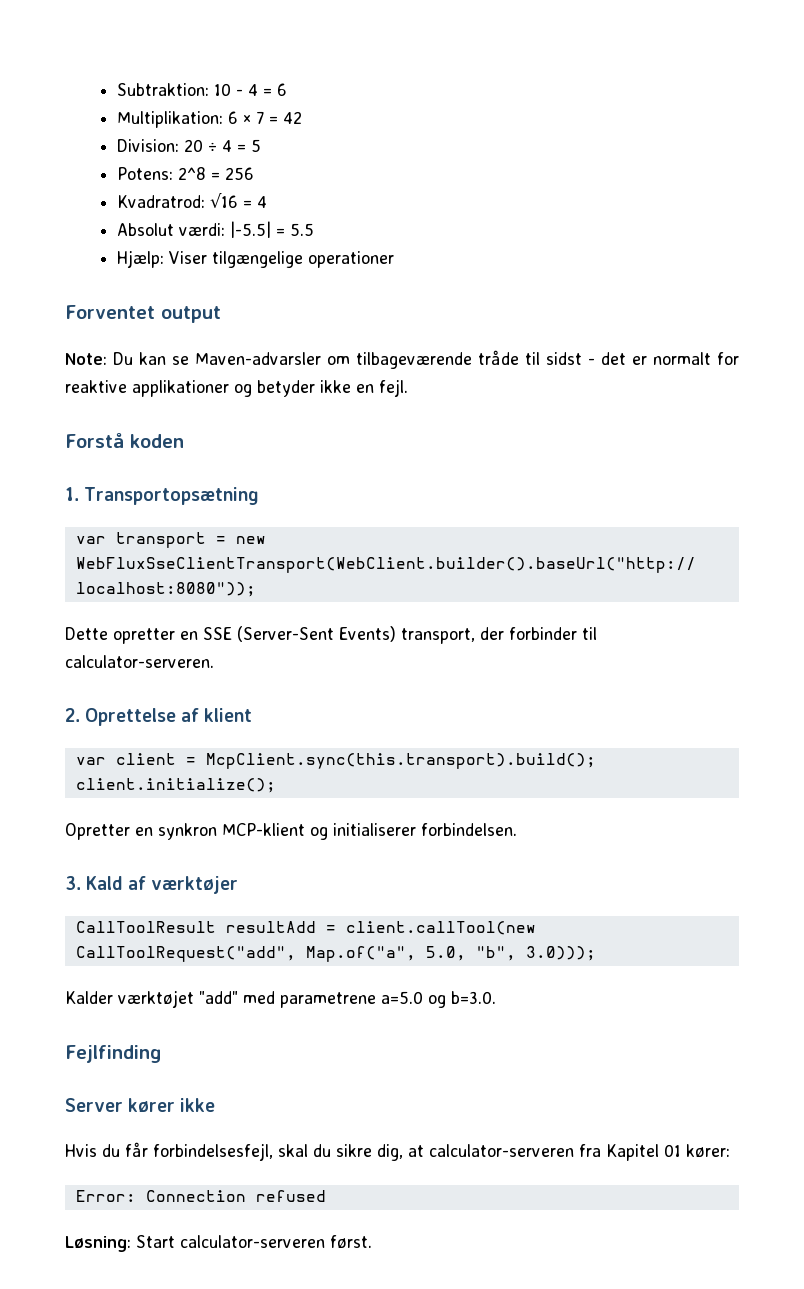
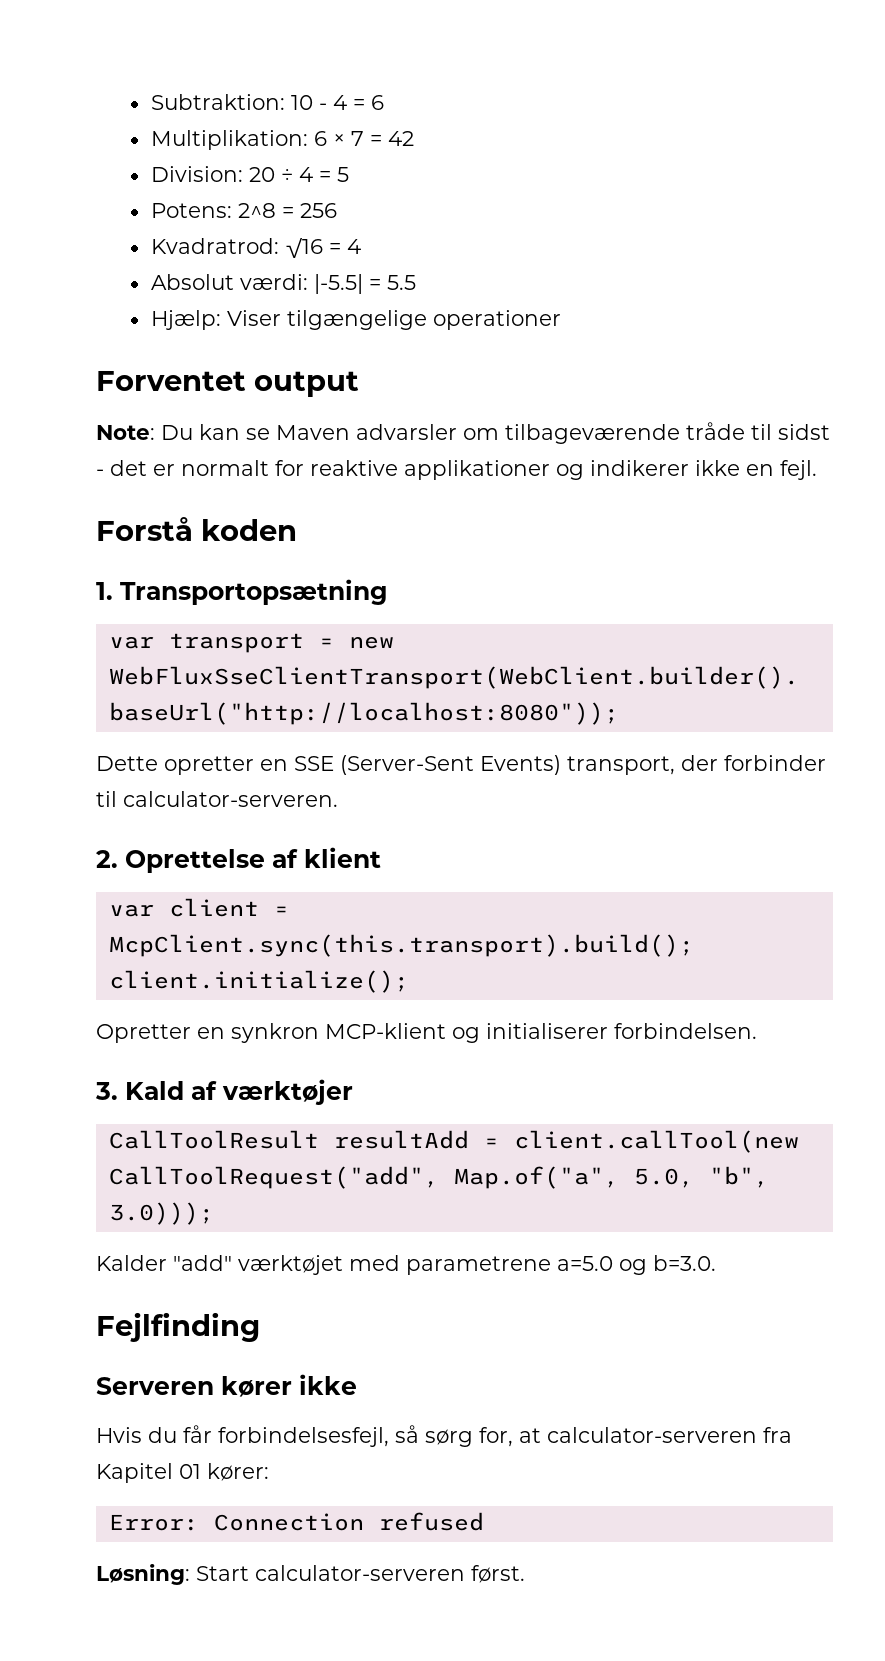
- Note: Du kan se Maven-advarsler om tilbageværende tråde til sidst - det er normalt for reaktive applikationer og betyder ikke en fejl.
+ Note: Du kan se Maven advarsler om tilbageværende tråde til sidst - det er normalt for reaktive applikationer og indikerer ikke en fejl.
- Kalder værktøjet "add" med parametrene a=5.0 og b=3.0.
+ Kalder "add" værktøjet med parametrene a=5.0 og b=3.0.
- Server kører ikke
+ Serveren kører ikke
- Hvis du får forbindelsesfejl, skal du sikre dig, at calculator-serveren fra Kapitel 01 kører:
+ Hvis du får forbindelsesfejl, så sørg for, at calculator-serveren fra Kapitel 01 kører:

